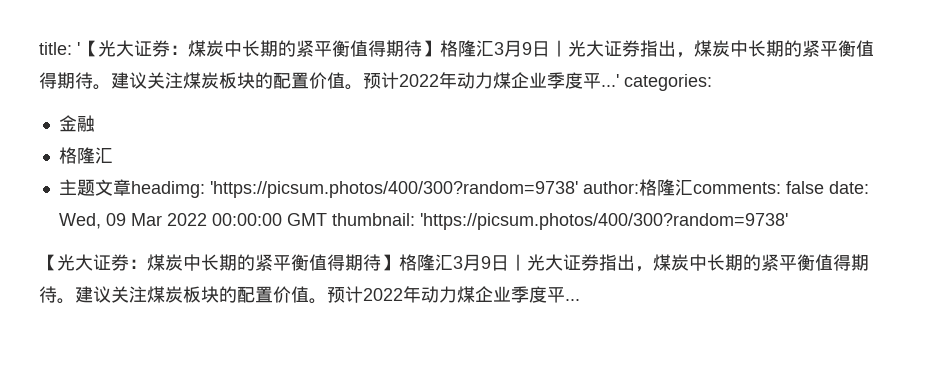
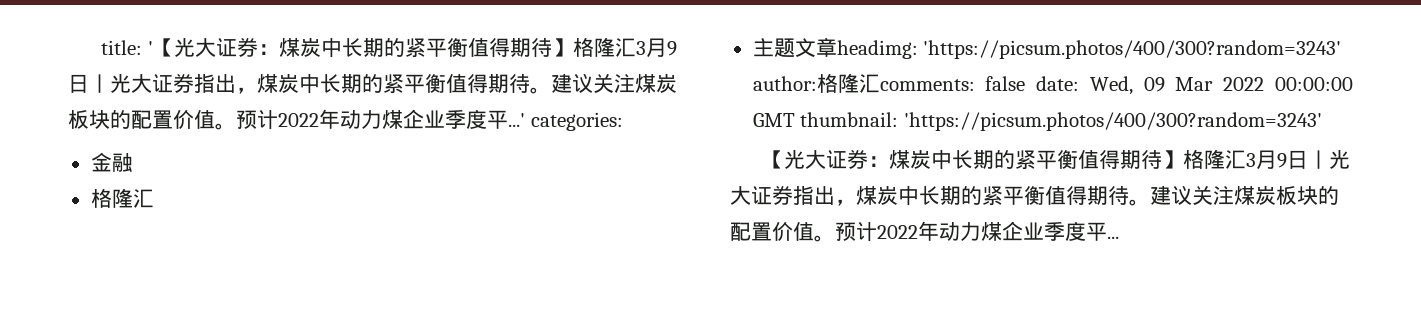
- 主题文章headimg: 'https://picsum.photos/400/300?random=9738' author:格隆汇comments: false date: Wed, 09 Mar 2022 00:00:00 GMT thumbnail: 'https://picsum.photos/400/300?random=9738'
+ 主题文章headimg: 'https://picsum.photos/400/300?random=3243' author:格隆汇comments: false date: Wed, 09 Mar 2022 00:00:00 GMT thumbnail: 'https://picsum.photos/400/300?random=3243'

